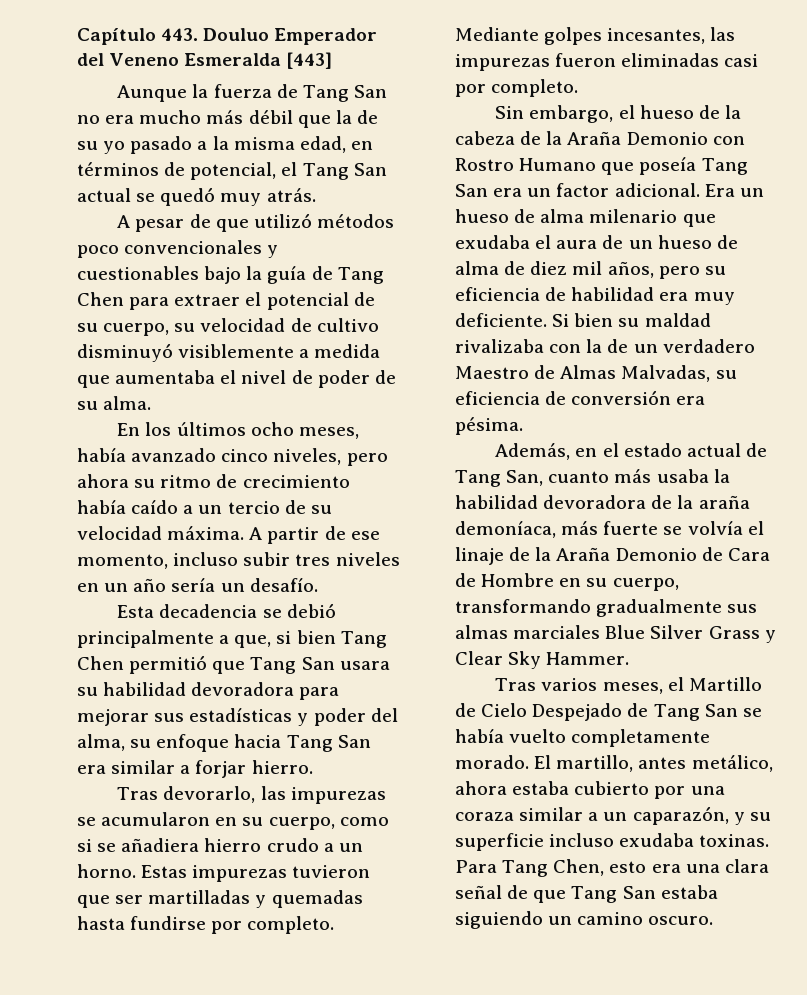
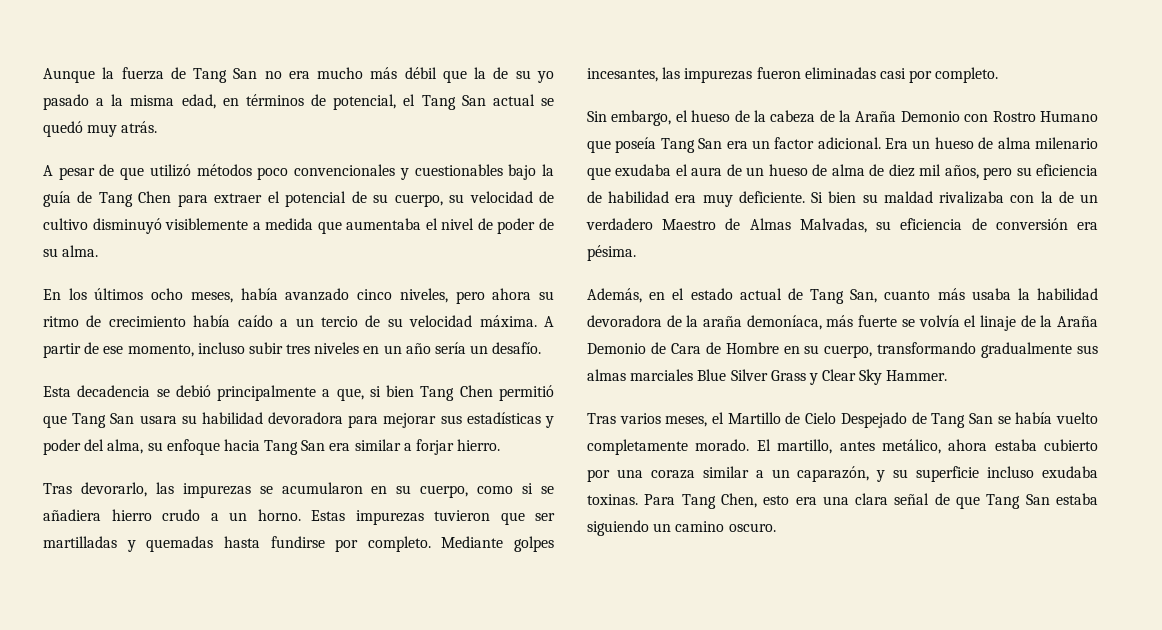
- Capítulo 443. Douluo Emperador del Veneno Esmeralda [443]

